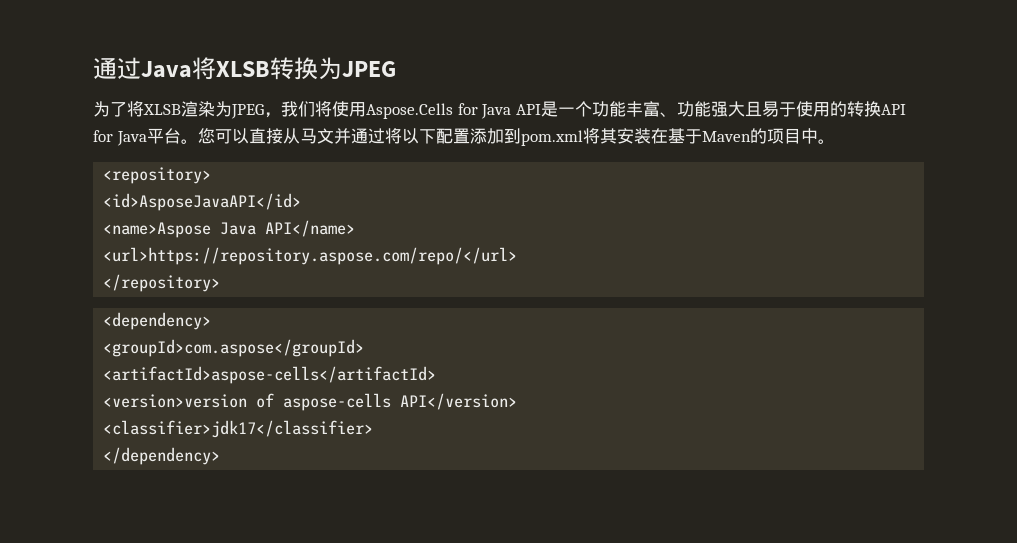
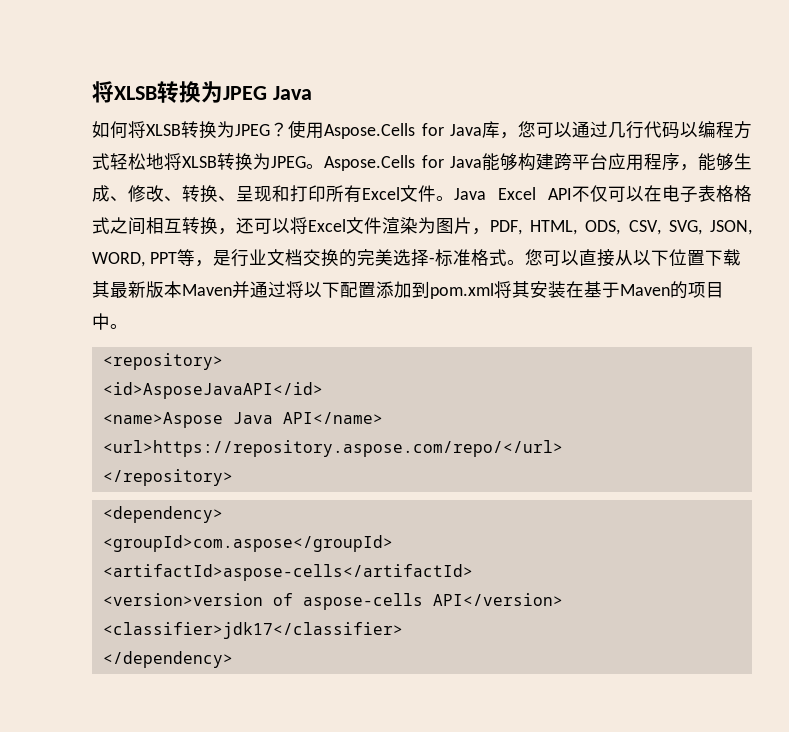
- 通过Java将XLSB转换为JPEG
- 为了将XLSB渲染为JPEG，我们将使用Aspose.Cells for Java API是一个功能丰富、功能强大且易于使用的转换API for Java平台。您可以直接从马文并通过将以下配置添加到pom.xml将其安装在基于Maven的项目中。
+ 将XLSB转换为JPEG Java
+ 如何将XLSB转换为JPEG？使用Aspose.Cells for Java库，您可以通过几行代码以编程方式轻松地将XLSB转换为JPEG。Aspose.Cells for Java能够构建跨平台应用程序，能够生成、修改、转换、呈现和打印所有Excel文件。Java Excel API不仅可以在电子表格格式之间相互转换，还可以将Excel文件渲染为图片，PDF, HTML, ODS, CSV, SVG, JSON, WORD, PPT等，是行业文档交换的完美选择-标准格式。您可以直接从以下位置下载其最新版本Maven并通过将以下配置添加到pom.xml将其安装在基于Maven的项目中。

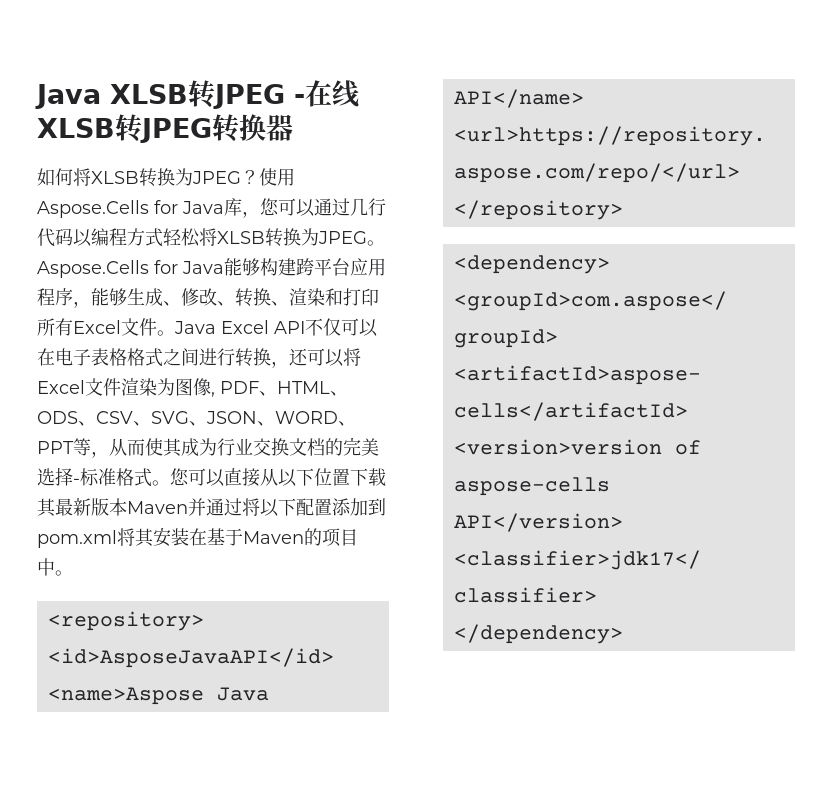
- 将XLSB转换为JPEG Java
+ Java XLSB转JPEG -在线XLSB转JPEG转换器
- 使用Aspose.Cells for Java库，您可以通过几行代码以编程方式轻松地将XLSB转换为JPEG。
+ 使用Aspose.Cells for Java库，您可以通过几行代码以编程方式轻松将XLSB转换为JPEG。
- Aspose.Cells for Java能够构建跨平台应用程序，能够生成、修改、转换、呈现和打印所有Excel文件。
+ Aspose.Cells for Java能够构建跨平台应用程序，能够生成、修改、转换、渲染和打印所有Excel文件。
- Java Excel API不仅可以在电子表格格式之间相互转换，还可以将Excel文件渲染为图片，PDF, HTML, ODS, CSV, SVG, JSON, WORD, PPT等，是行业文档交换的完美选择-标准格式。
+ Java Excel API不仅可以在电子表格格式之间进行转换，还可以将Excel文件渲染为图像, PDF、HTML、ODS、CSV、SVG、JSON、WORD、PPT等，从而使其成为行业交换文档的完美选择-标准格式。

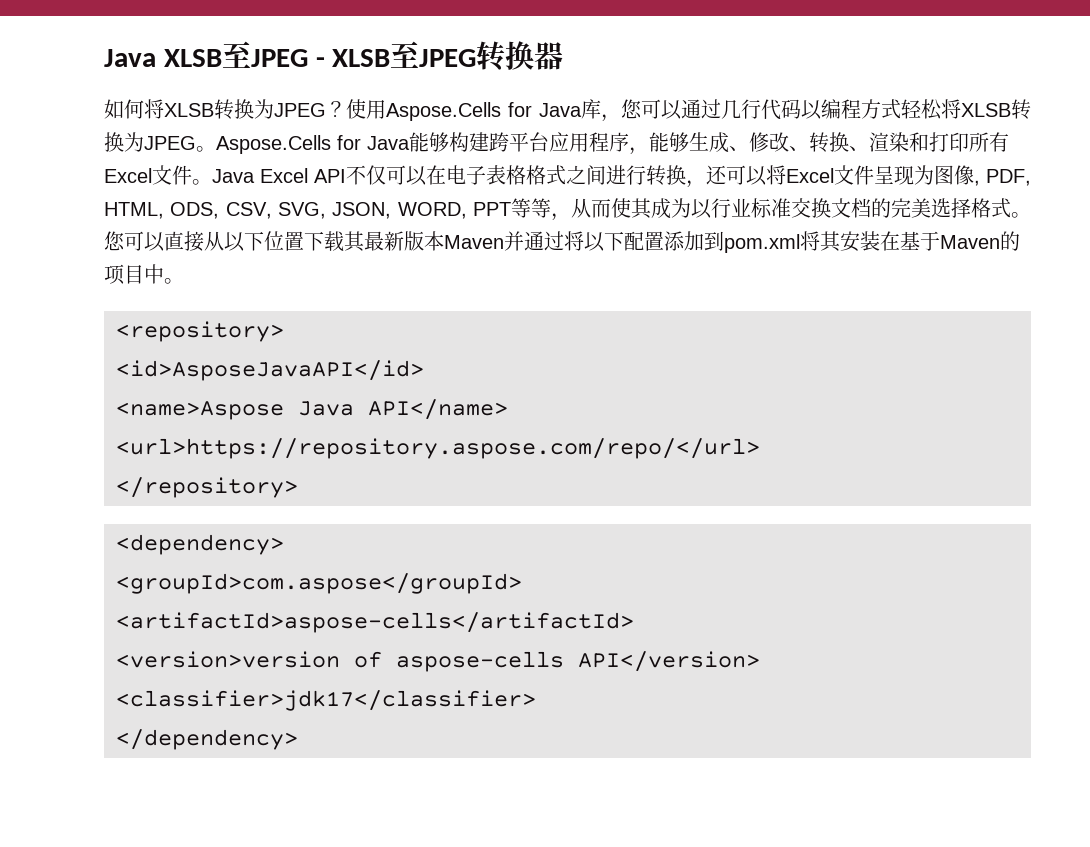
- Java XLSB转JPEG -在线XLSB转JPEG转换器
+ Java XLSB至JPEG - XLSB至JPEG转换器
- Java Excel API不仅可以在电子表格格式之间进行转换，还可以将Excel文件渲染为图像, PDF、HTML、ODS、CSV、SVG、JSON、WORD、PPT等，从而使其成为行业交换文档的完美选择-标准格式。
+ Java Excel API不仅可以在电子表格格式之间进行转换，还可以将Excel文件呈现为图像, PDF, HTML, ODS, CSV, SVG, JSON, WORD, PPT等等，从而使其成为以行业标准交换文档的完美选择格式。

